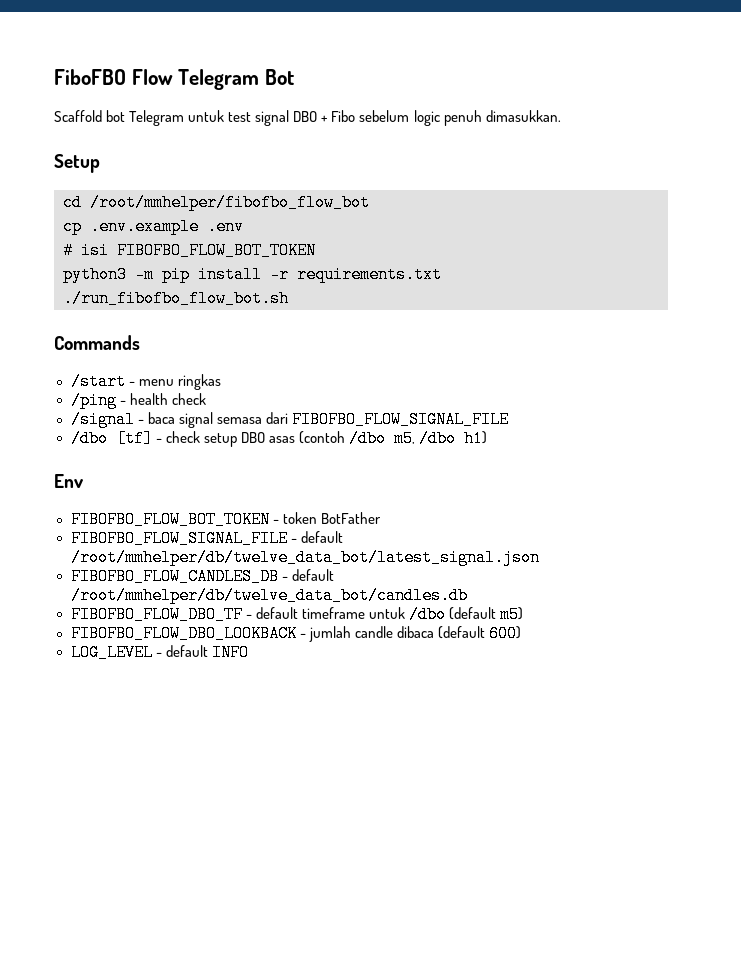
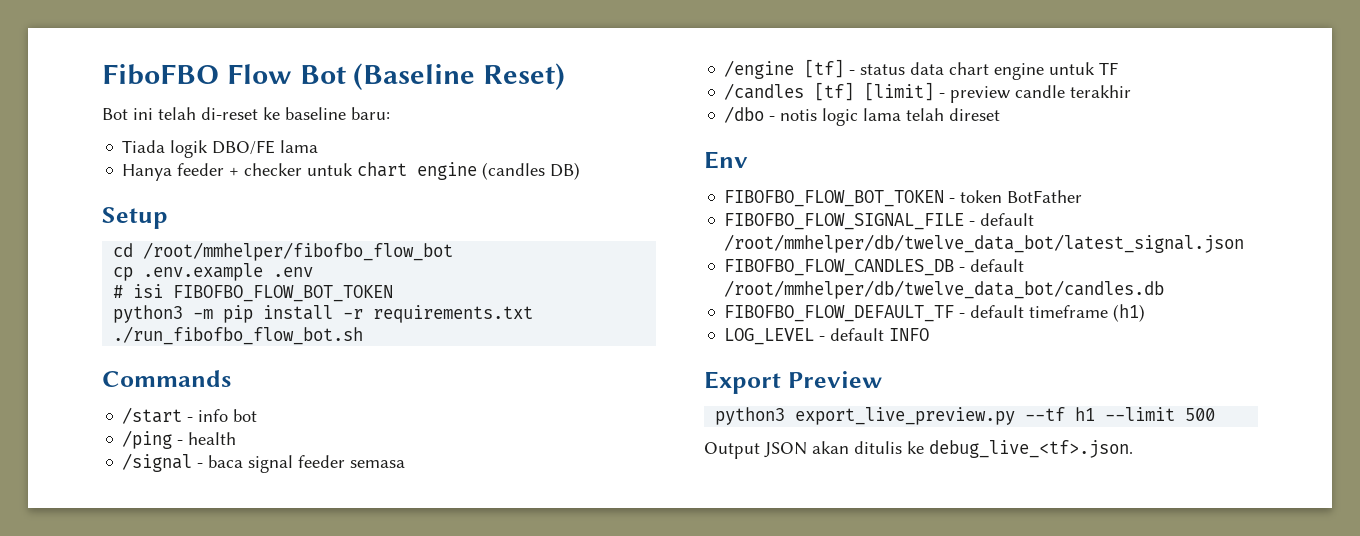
- FiboFBO Flow Telegram Bot
- Scaffold bot Telegram untuk test signal DBO + Fibo sebelum logic penuh dimasukkan.
+ FiboFBO Flow Bot (Baseline Reset)
+ Bot ini telah di-reset ke baseline baru:
+ Tiada logik DBO/FE lama
+ Hanya feeder + checker untuk chart engine (candles DB)
- /start - menu ringkas
+ /start - info bot
- /ping - health check
+ /ping - health
- /signal - baca signal semasa dari FIBOFBO_FLOW_SIGNAL_FILE
- /dbo [tf] - check setup DBO asas (contoh /dbo m5, /dbo h1)
+ /signal - baca signal feeder semasa
+ /engine [tf] - status data chart engine untuk TF
+ /candles [tf] [limit] - preview candle terakhir
+ /dbo - notis logic lama telah direset
- FIBOFBO_FLOW_DBO_TF - default timeframe untuk /dbo (default m5)
- FIBOFBO_FLOW_DBO_LOOKBACK - jumlah candle dibaca (default 600)
+ FIBOFBO_FLOW_DEFAULT_TF - default timeframe (h1)
  LOG_LEVEL - default INFO
+ Export Preview
+ python3 export_live_preview.py --tf h1 --limit 500
+ Output JSON akan ditulis ke debug_live_<tf>.json.

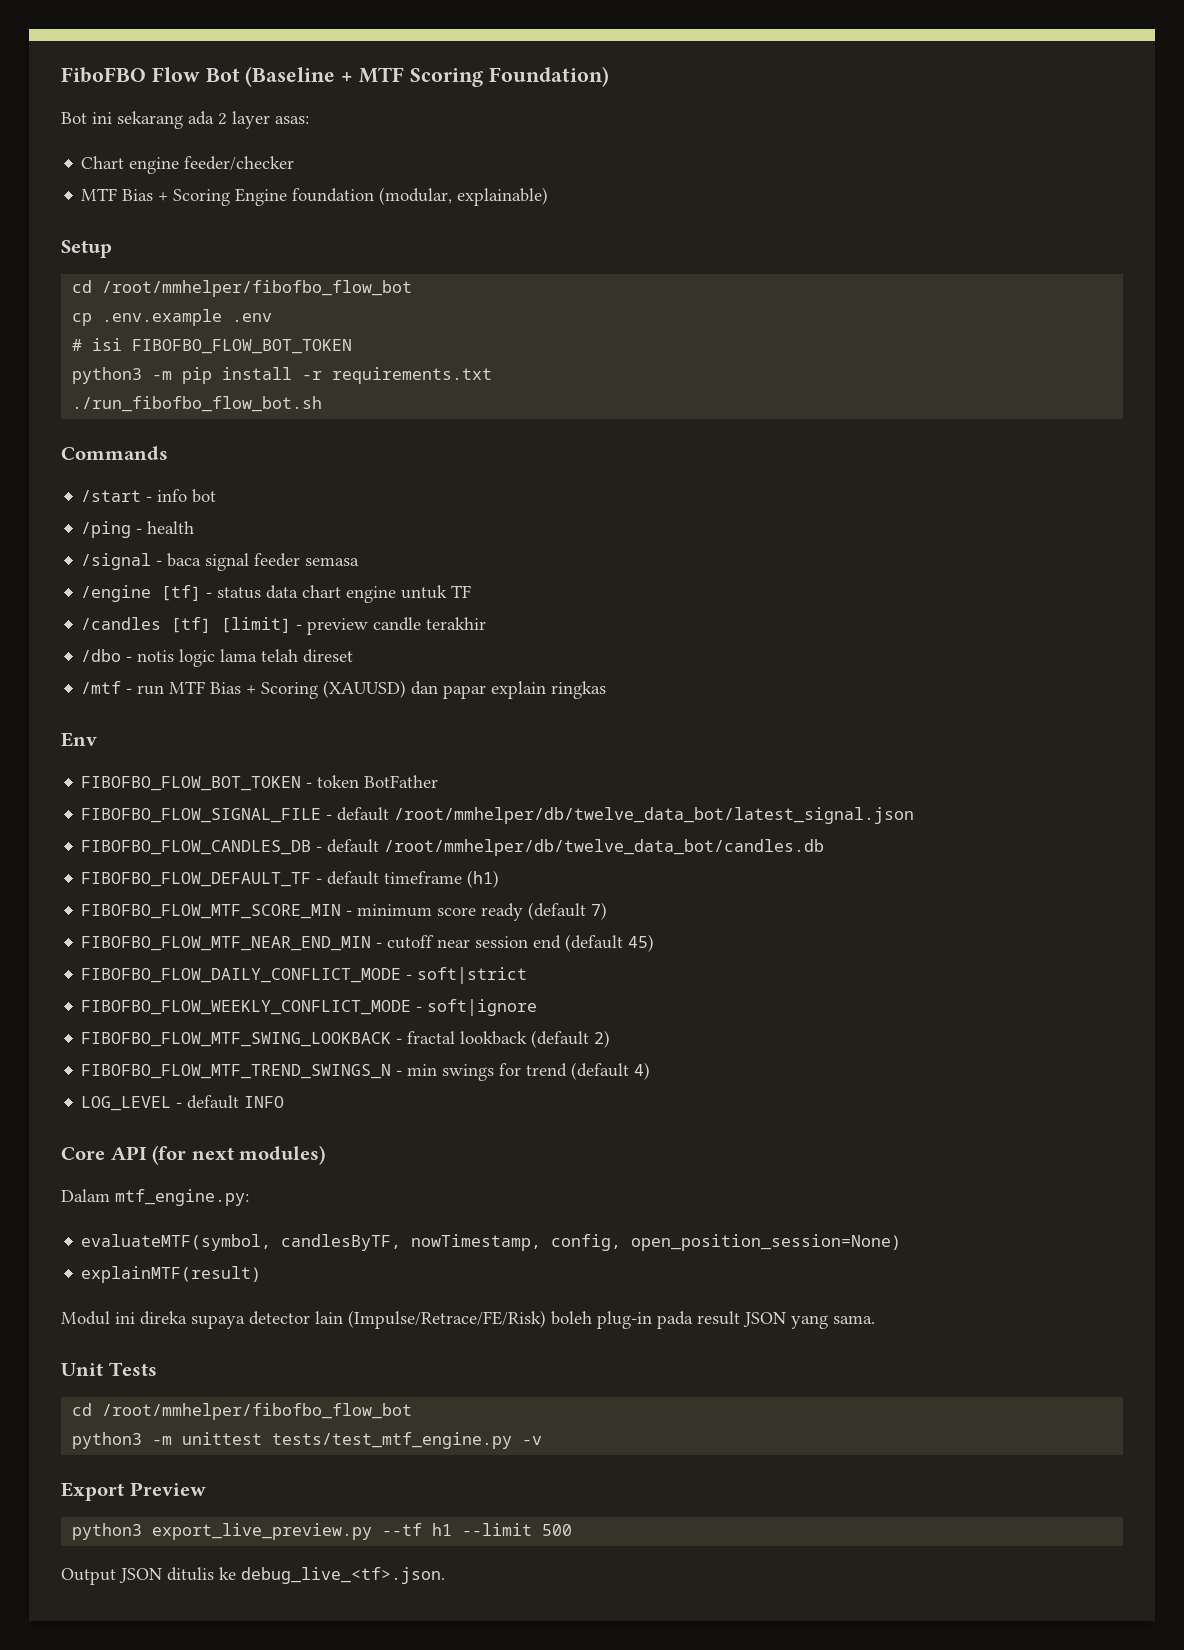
- FiboFBO Flow Bot (Baseline Reset)
- Bot ini telah di-reset ke baseline baru:
- Tiada logik DBO/FE lama
- Hanya feeder + checker untuk chart engine (candles DB)
+ FiboFBO Flow Bot (Baseline + MTF Scoring Foundation)
+ Bot ini sekarang ada 2 layer asas:
+ Chart engine feeder/checker
+ MTF Bias + Scoring Engine foundation (modular, explainable)
+ /mtf - run MTF Bias + Scoring (XAUUSD) dan papar explain ringkas
+ FIBOFBO_FLOW_MTF_SCORE_MIN - minimum score ready (default 7)
+ FIBOFBO_FLOW_MTF_NEAR_END_MIN - cutoff near session end (default 45)
+ FIBOFBO_FLOW_DAILY_CONFLICT_MODE - soft|strict
+ FIBOFBO_FLOW_WEEKLY_CONFLICT_MODE - soft|ignore
+ FIBOFBO_FLOW_MTF_SWING_LOOKBACK - fractal lookback (default 2)
+ FIBOFBO_FLOW_MTF_TREND_SWINGS_N - min swings for trend (default 4)
  LOG_LEVEL - default INFO
+ Core API (for next modules)
+ Dalam mtf_engine.py:
+ evaluateMTF(symbol, candlesByTF, nowTimestamp, config, open_position_session=None)
+ explainMTF(result)
+ Modul ini direka supaya detector lain (Impulse/Retrace/FE/Risk) boleh plug-in pada result JSON yang sama.
+ Unit Tests
+ cd /root/mmhelper/fibofbo_flow_bot
+ python3 -m unittest tests/test_mtf_engine.py -v
- Output JSON akan ditulis ke debug_live_<tf>.json.
+ Output JSON ditulis ke debug_live_<tf>.json.

